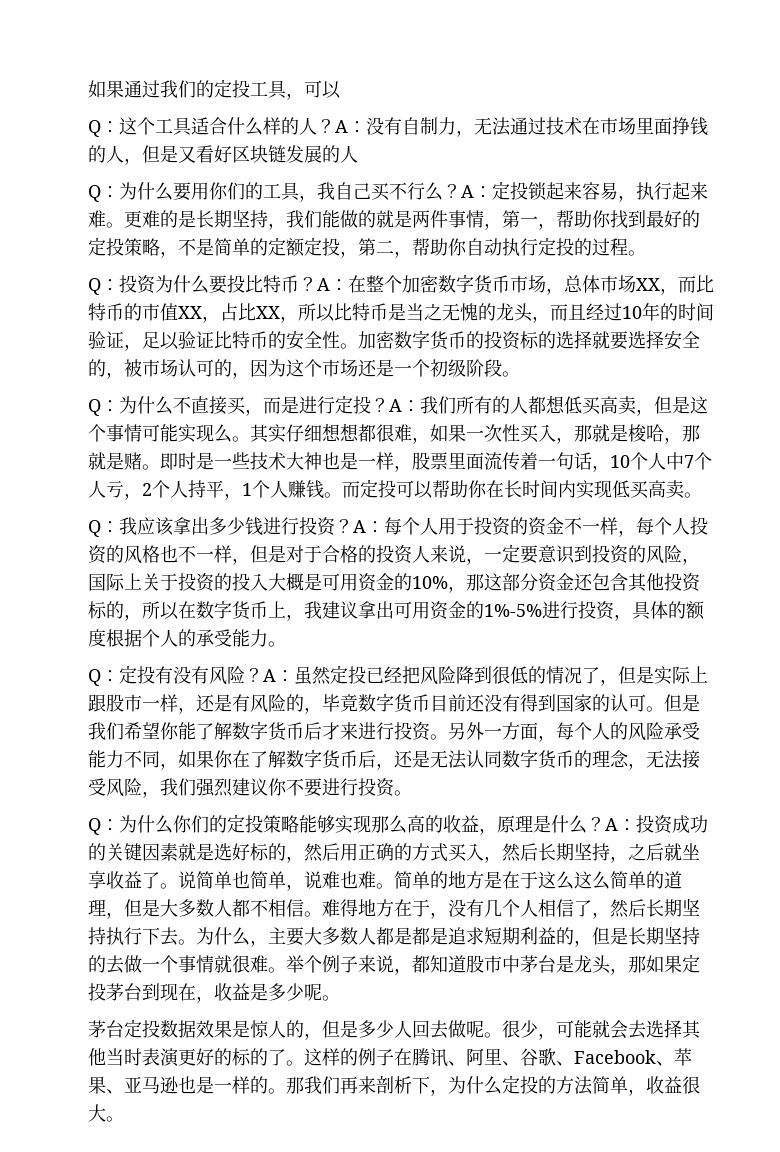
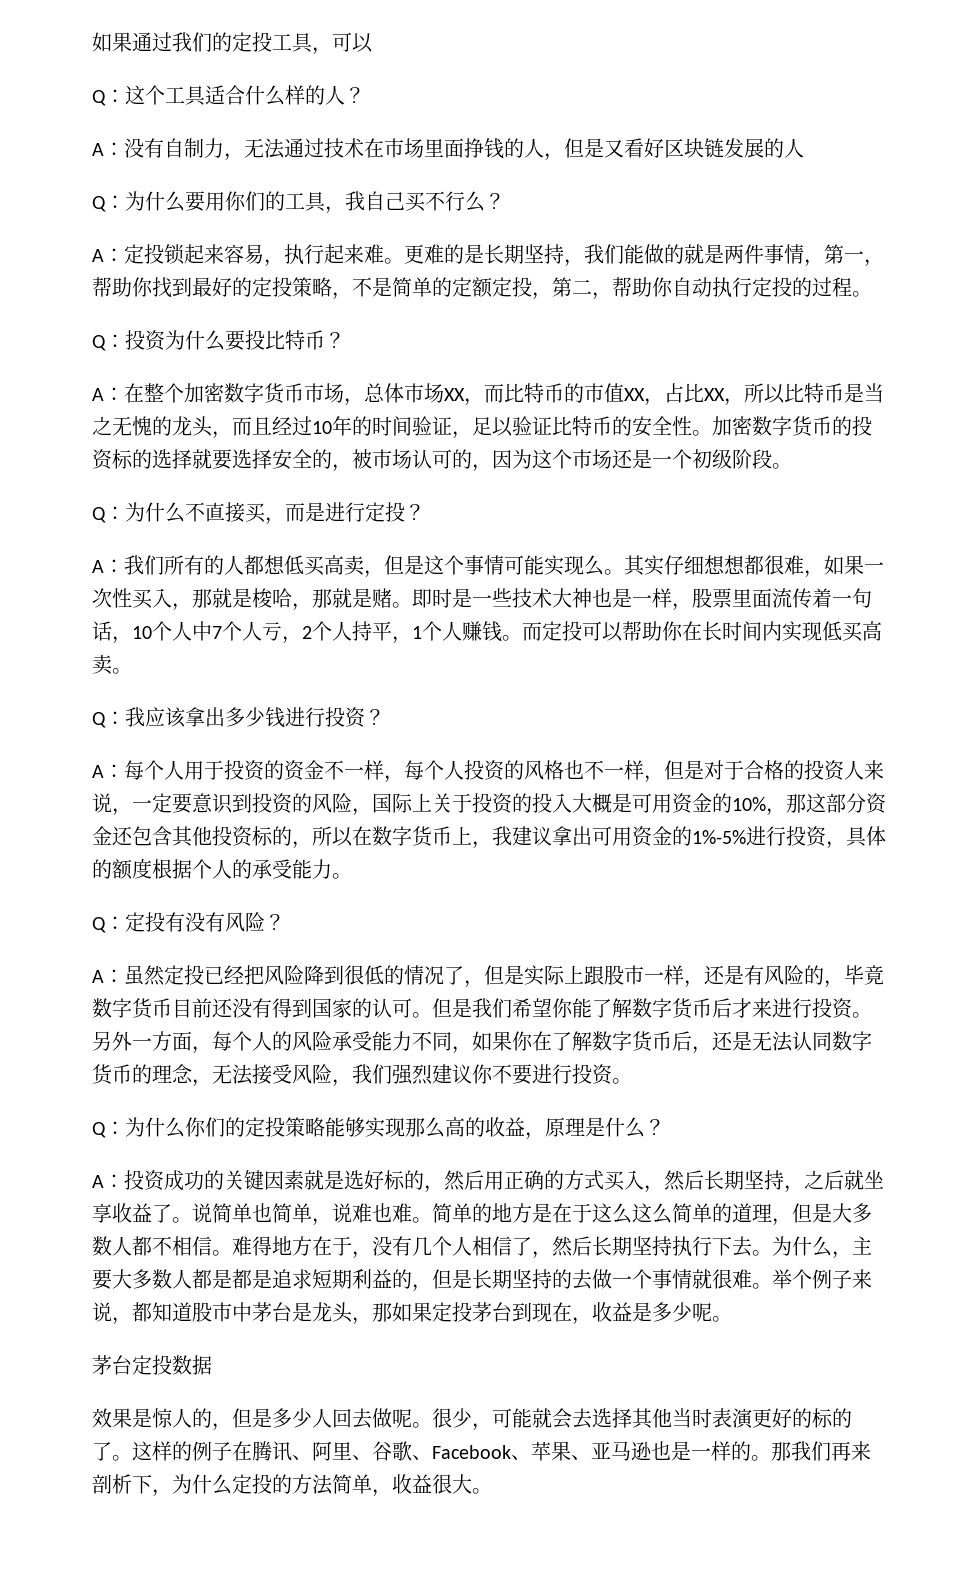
- Q：这个工具适合什么样的人？A：没有自制力，无法通过技术在市场里面挣钱的人，但是又看好区块链发展的人
+ Q：这个工具适合什么样的人？
+ A：没有自制力，无法通过技术在市场里面挣钱的人，但是又看好区块链发展的人
- Q：为什么要用你们的工具，我自己买不行么？A：定投锁起来容易，执行起来难。
+ Q：为什么要用你们的工具，我自己买不行么？
+ A：定投锁起来容易，执行起来难。
- Q：投资为什么要投比特币？A：在整个加密数字货币市场，总体市场XX，而比特币的市值XX，占比XX，所以比特币是当之无愧的龙头，而且经过10年的时间验证，足以验证比特币的安全性。
+ Q：投资为什么要投比特币？
+ A：在整个加密数字货币市场，总体市场XX，而比特币的市值XX，占比XX，所以比特币是当之无愧的龙头，而且经过10年的时间验证，足以验证比特币的安全性。
- Q：为什么不直接买，而是进行定投？A：我们所有的人都想低买高卖，但是这个事情可能实现么。
+ Q：为什么不直接买，而是进行定投？
+ A：我们所有的人都想低买高卖，但是这个事情可能实现么。
- 我应该拿出多少钱进行投资？A：
+ 我应该拿出多少钱进行投资？
+ A：
- Q：定投有没有风险？A：虽然定投已经把风险降到很低的情况了，但是实际上跟股市一样，还是有风险的，毕竟数字货币目前还没有得到国家的认可。
+ Q：定投有没有风险？
+ A：虽然定投已经把风险降到很低的情况了，但是实际上跟股市一样，还是有风险的，毕竟数字货币目前还没有得到国家的认可。
- Q：为什么你们的定投策略能够实现那么高的收益，原理是什么？A：投资成功的关键因素就是选好标的，然后用正确的方式买入，然后长期坚持，之后就坐享收益了。
+ Q：为什么你们的定投策略能够实现那么高的收益，原理是什么？
+ A：投资成功的关键因素就是选好标的，然后用正确的方式买入，然后长期坚持，之后就坐享收益了。
- 茅台定投数据效果是惊人的，但是多少人回去做呢。
+ 茅台定投数据
+ 效果是惊人的，但是多少人回去做呢。

